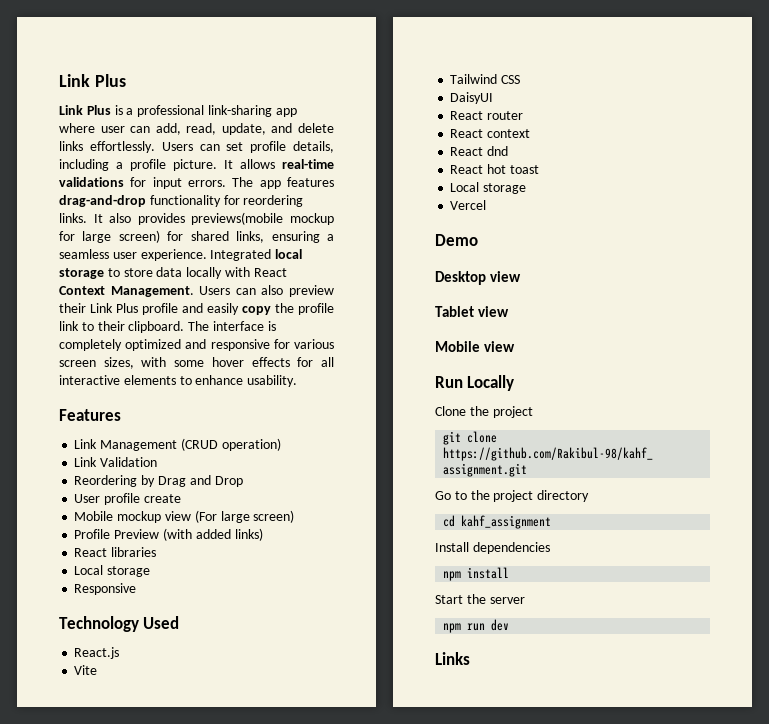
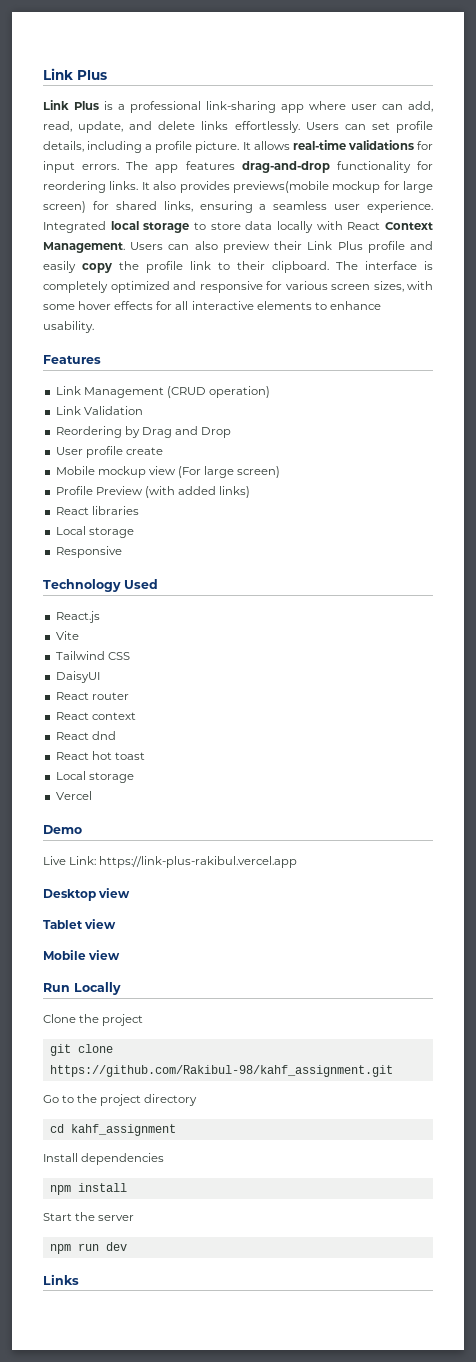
+ Live Link: https://link-plus-rakibul.vercel.app

